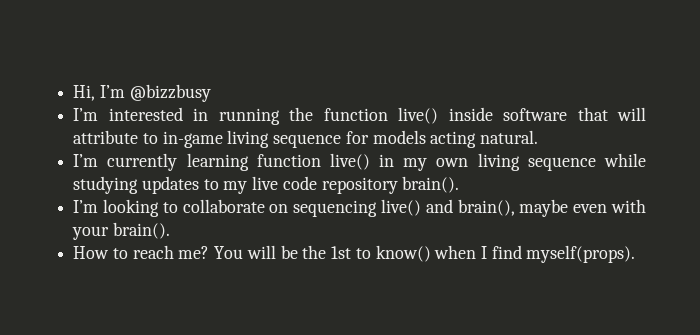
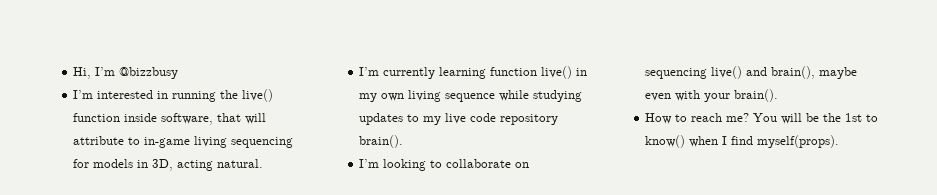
- I’m interested in running the function live() inside software that will attribute to in-game living sequence for models acting natural.
+ I’m interested in running the live() function inside software, that will attribute to in-game living sequencing for models in 3D, acting natural.

